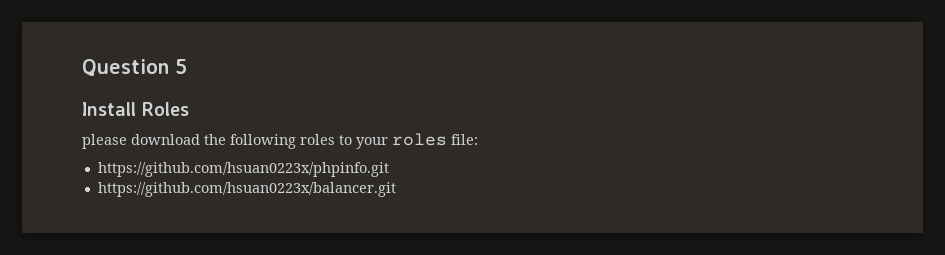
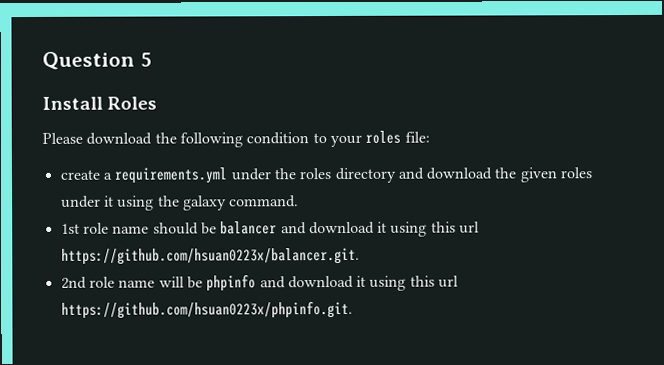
- please download the following roles to your roles file:
+ Please download the following condition to your roles file:
- https://github.com/hsuan0223x/phpinfo.git
- https://github.com/hsuan0223x/balancer.git
+ create a requirements.yml under the roles directory and download the given roles under it using the galaxy command.
+ 1st role name should be balancer and download it using this url https://github.com/hsuan0223x/balancer.git.
+ 2nd role name will be phpinfo and download it using this url https://github.com/hsuan0223x/phpinfo.git.

